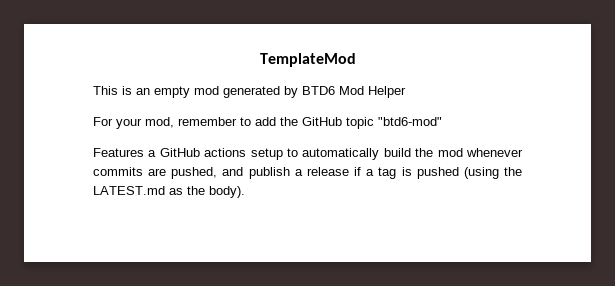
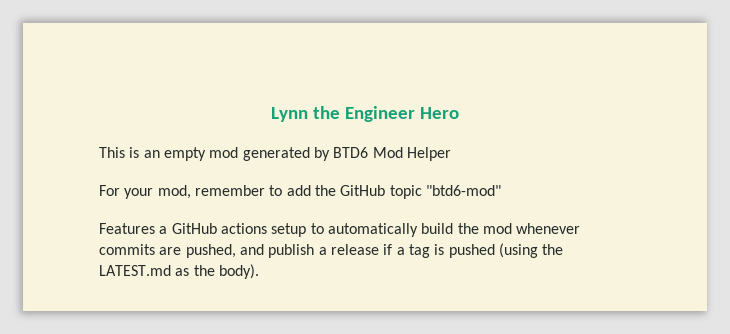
- TemplateMod
+ Lynn the Engineer Hero

